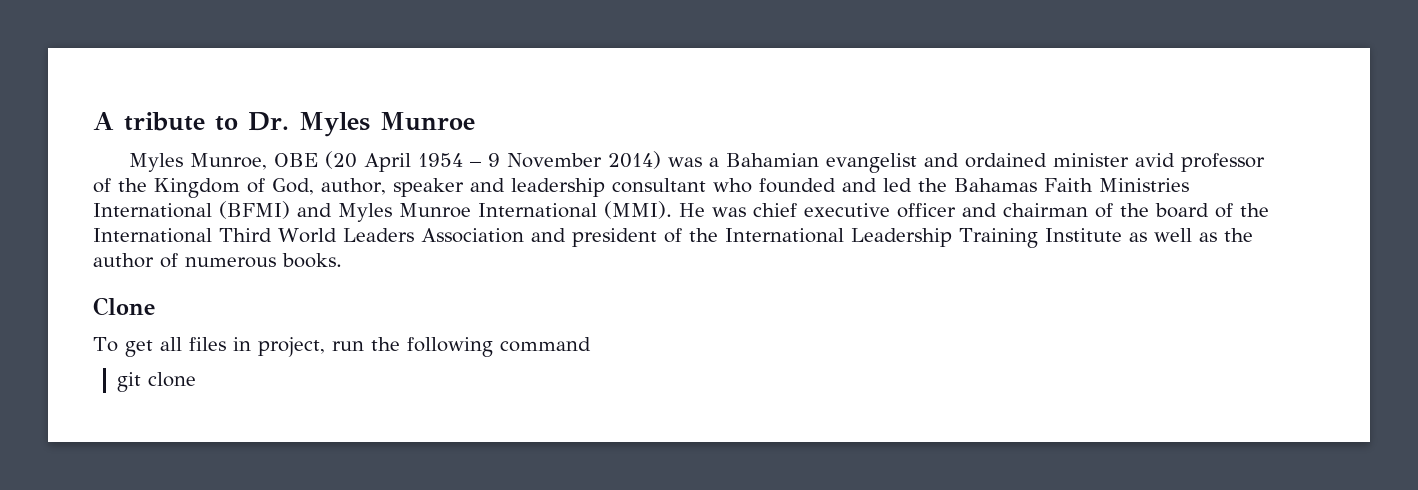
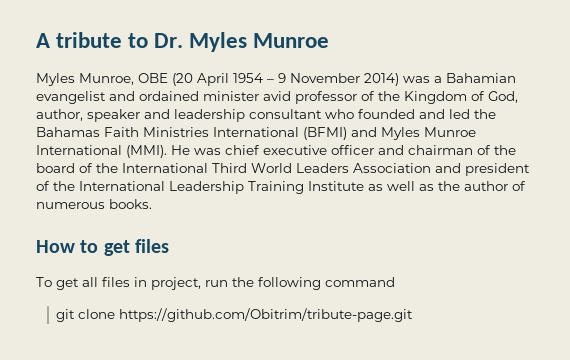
- Clone
+ How to get files
- git clone
+ git clone https://github.com/Obitrim/tribute-page.git

